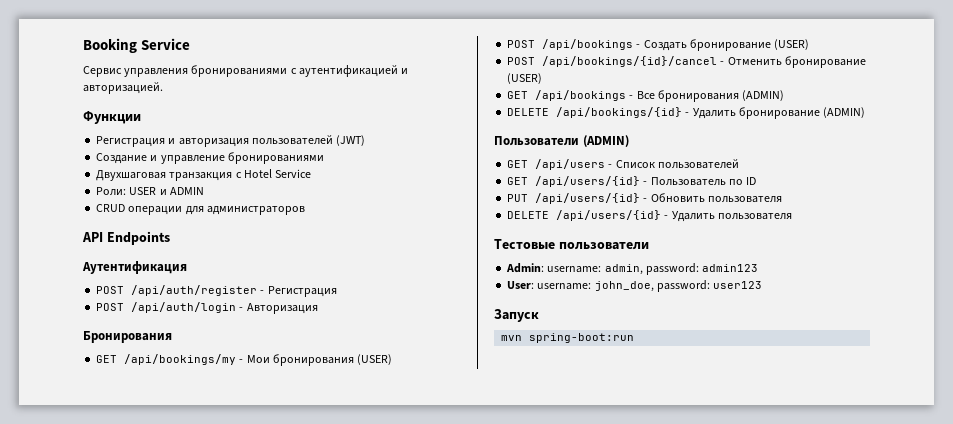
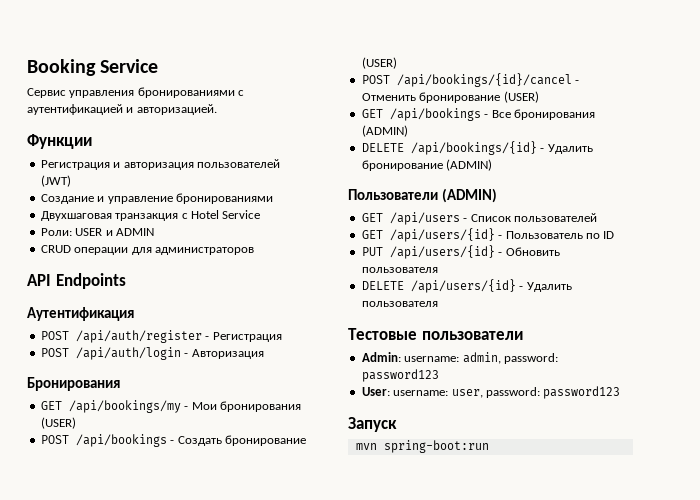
- Admin: username: admin, password: admin123
+ Admin: username: admin, password: password123
- User: username: john_doe, password: user123
+ User: username: user, password: password123

